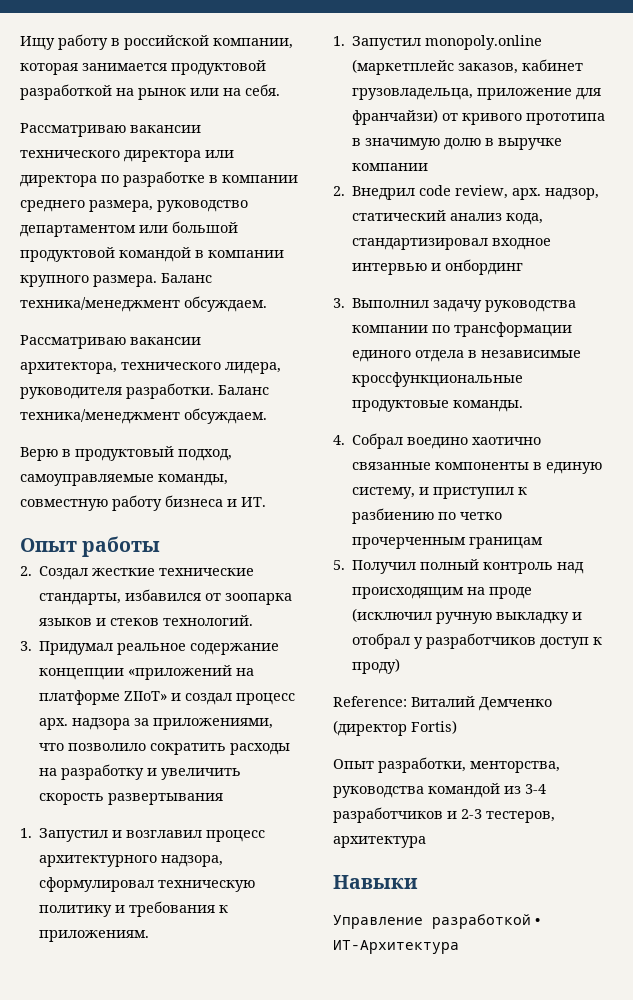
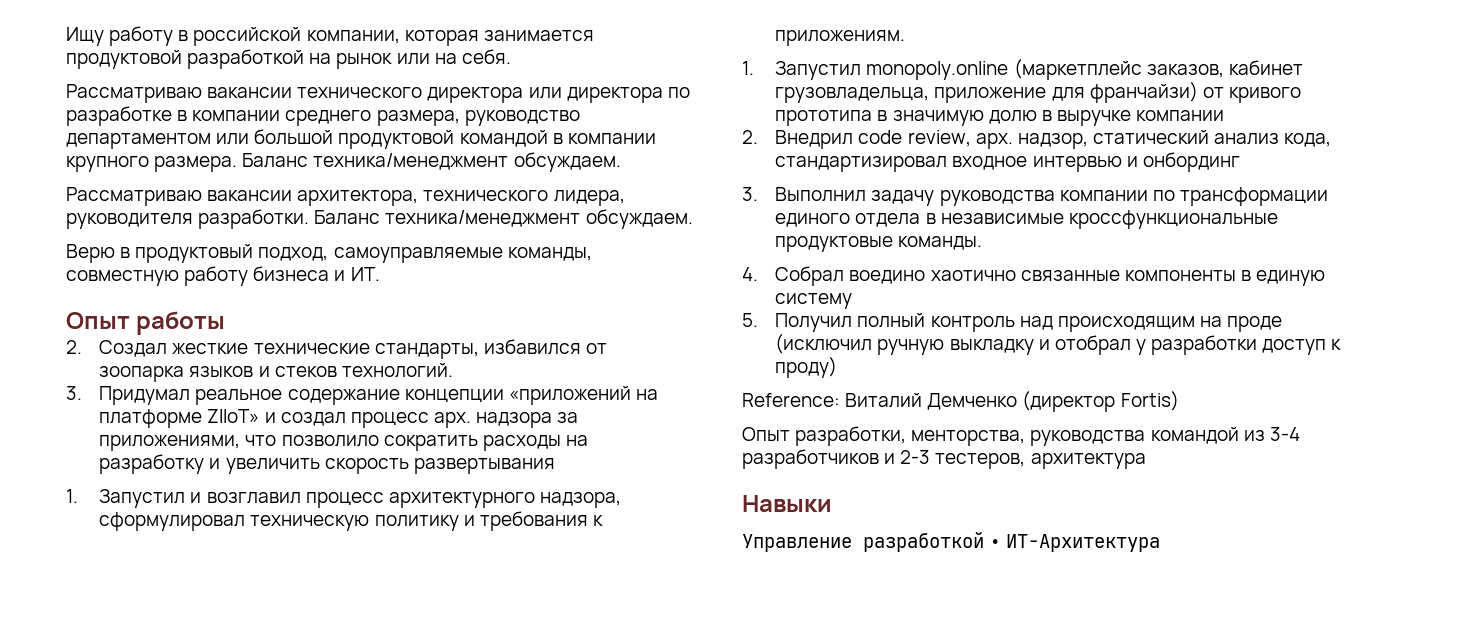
- 4. Собрал воедино хаотично связанные компоненты в единую систему, и приступил к разбиению по четко прочерченным границам
+ 4. Собрал воедино хаотично связанные компоненты в единую систему
- 5. Получил полный контроль над происходящим на проде (исключил ручную выкладку и отобрал у разработчиков доступ к проду)
+ 5. Получил полный контроль над происходящим на проде (исключил ручную выкладку и отобрал у разработки доступ к проду)

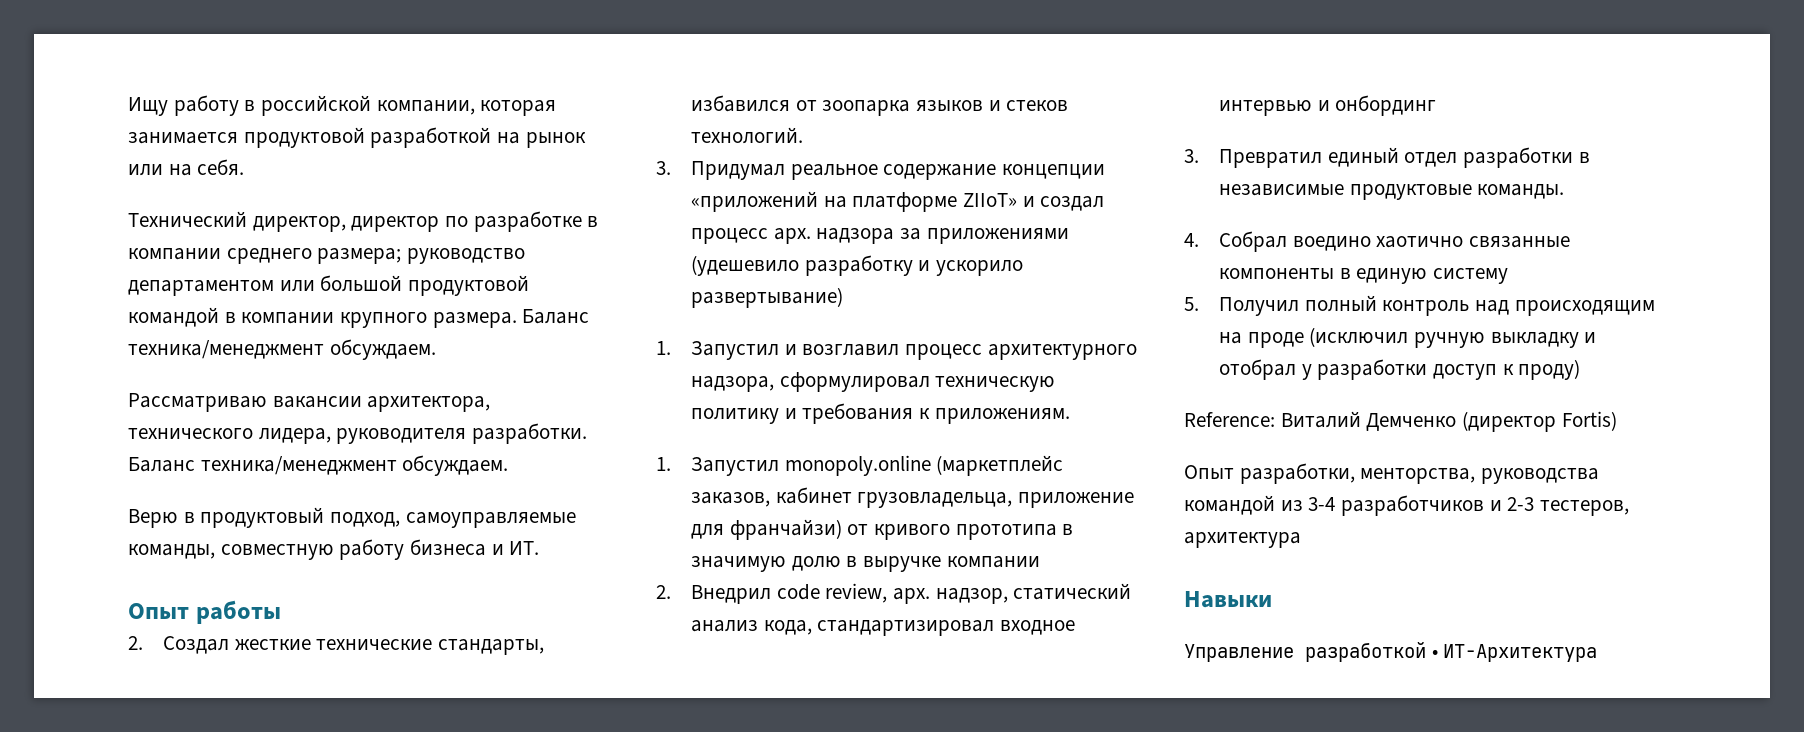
- Рассматриваю вакансии технического директора или директора по разработке в компании среднего размера, руководство департаментом или большой продуктовой командой в компании крупного размера.
+ Технический директор, директор по разработке в компании среднего размера; руководство департаментом или большой продуктовой командой в компании крупного размера.
- 3. Придумал реальное содержание концепции «приложений на платформе ZIIoT» и создал процесс арх. надзора за приложениями, что позволило сократить расходы на разработку и увеличить скорость развертывания
+ 3. Придумал реальное содержание концепции «приложений на платформе ZIIoT» и создал процесс арх. надзора за приложениями (удешевило разработку и ускорило развертывание)
- 3. Выполнил задачу руководства компании по трансформации единого отдела в независимые кроссфункциональные продуктовые команды.
+ 3. Превратил единый отдел разработки в независимые продуктовые команды.

